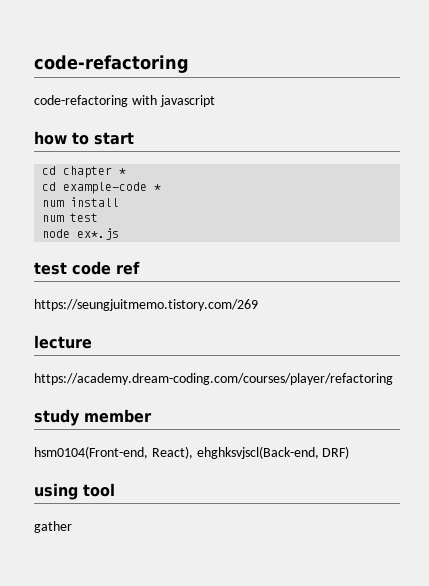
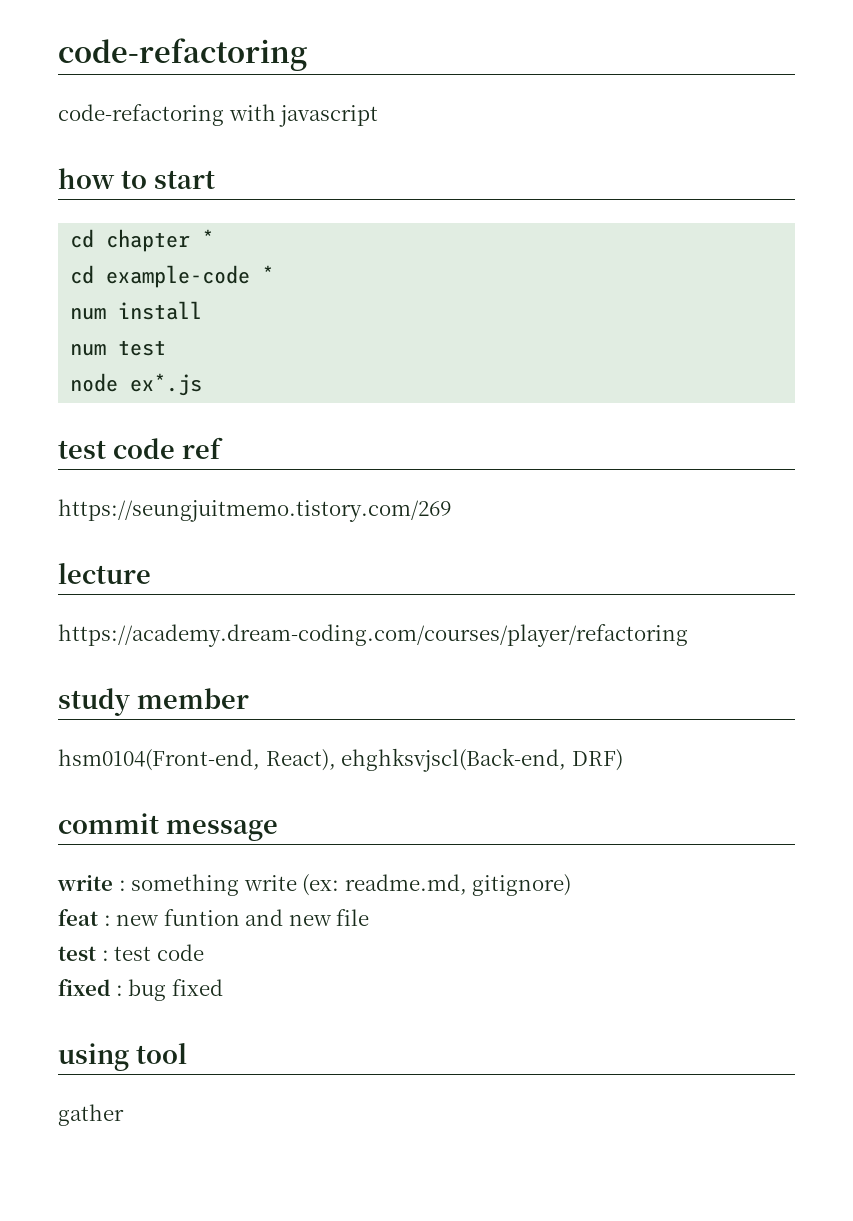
+ commit message
+ write : something write (ex: readme.md, gitignore)
+ feat : new funtion and new file
+ test : test code
+ fixed : bug fixed

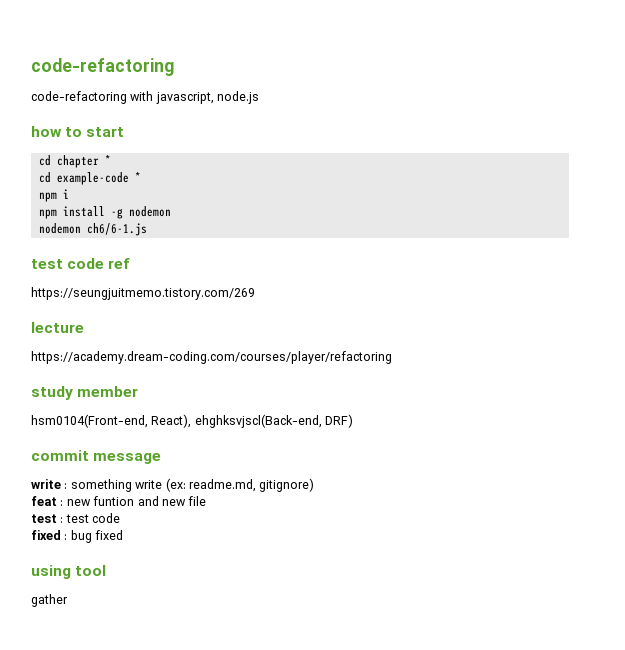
- code-refactoring with javascript
+ code-refactoring with javascript, node.js
- num install
- num test
- node ex*.js
+ npm i
+ npm install -g nodemon
+ nodemon ch6/6-1.js

